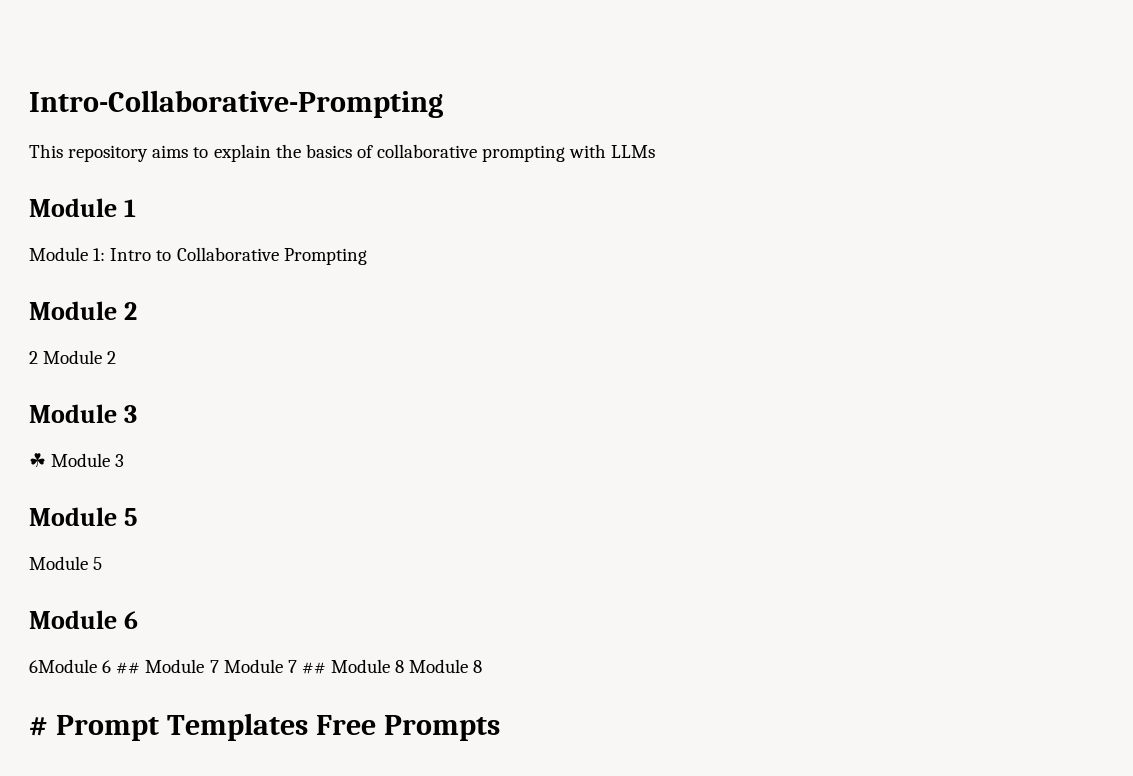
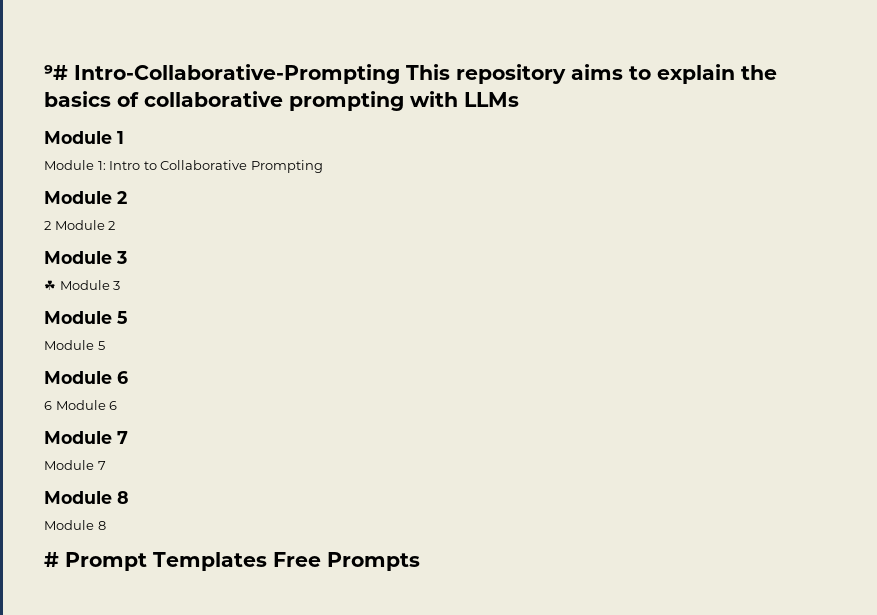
- Intro-Collaborative-Prompting
- This repository aims to explain the basics of collaborative prompting with LLMs
+ ⁹# Intro-Collaborative-Prompting This repository aims to explain the basics of collaborative prompting with LLMs
- 6Module 6 ## Module 7 Module 7 ## Module 8 Module 8
+ 6 Module 6
+ Module 7
+ Module 7
+ Module 8
+ Module 8

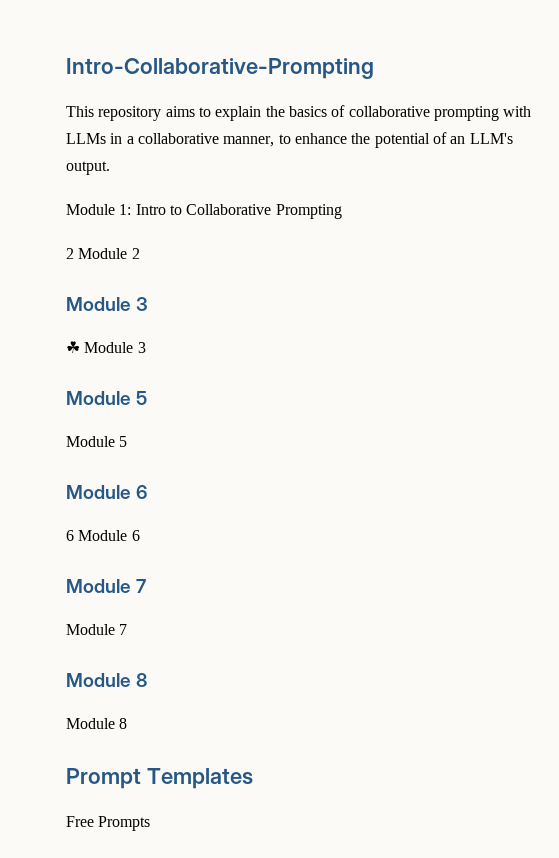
- ⁹# Intro-Collaborative-Prompting This repository aims to explain the basics of collaborative prompting with LLMs
- Module 1
+ Intro-Collaborative-Prompting
+ This repository aims to explain the basics of collaborative prompting with LLMs in a collaborative manner, to enhance the potential of an LLM's output.
  Module 1: Intro to Collaborative Prompting
- Module 2
- # Prompt Templates Free Prompts
+ Prompt Templates
+ Free Prompts

